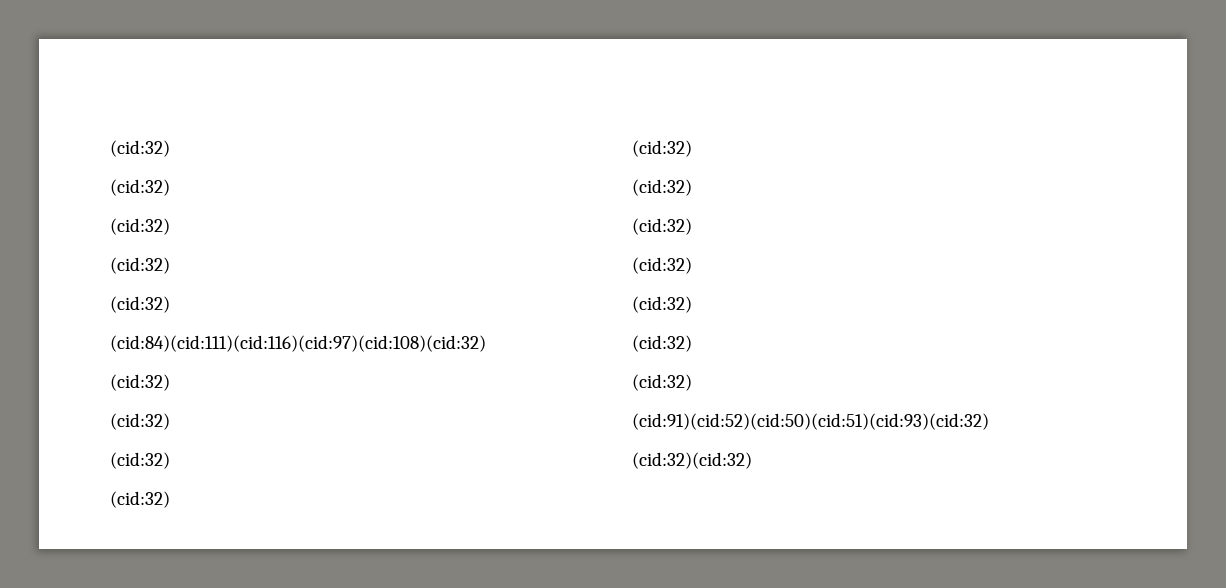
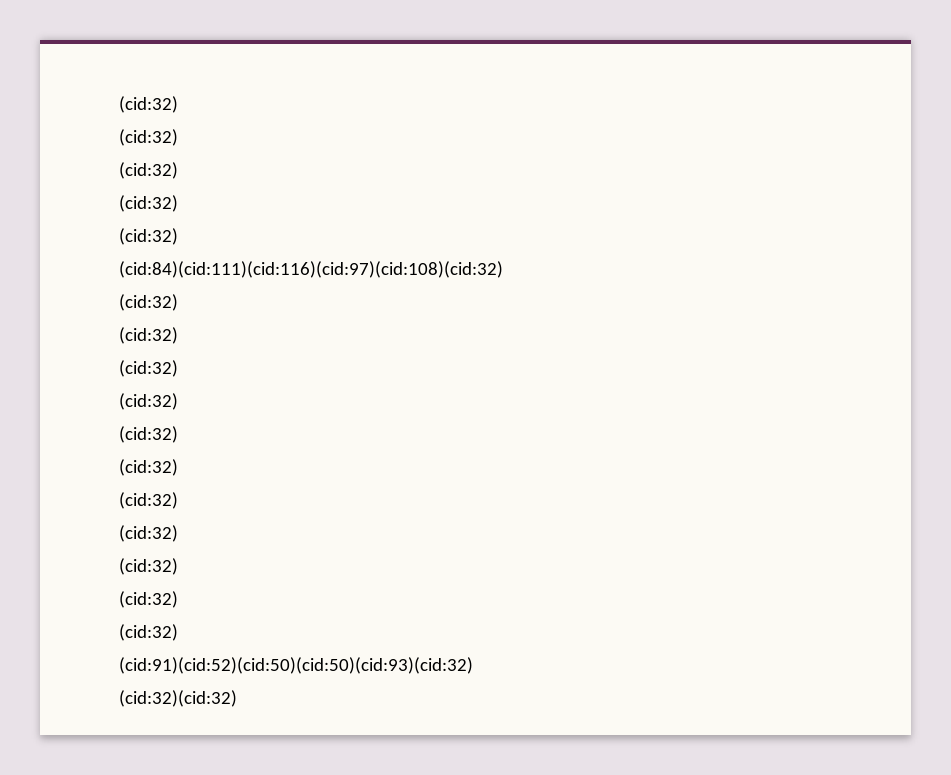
- (cid:91)(cid:52)(cid:50)(cid:51)(cid:93)(cid:32)
+ (cid:91)(cid:52)(cid:50)(cid:50)(cid:93)(cid:32)

